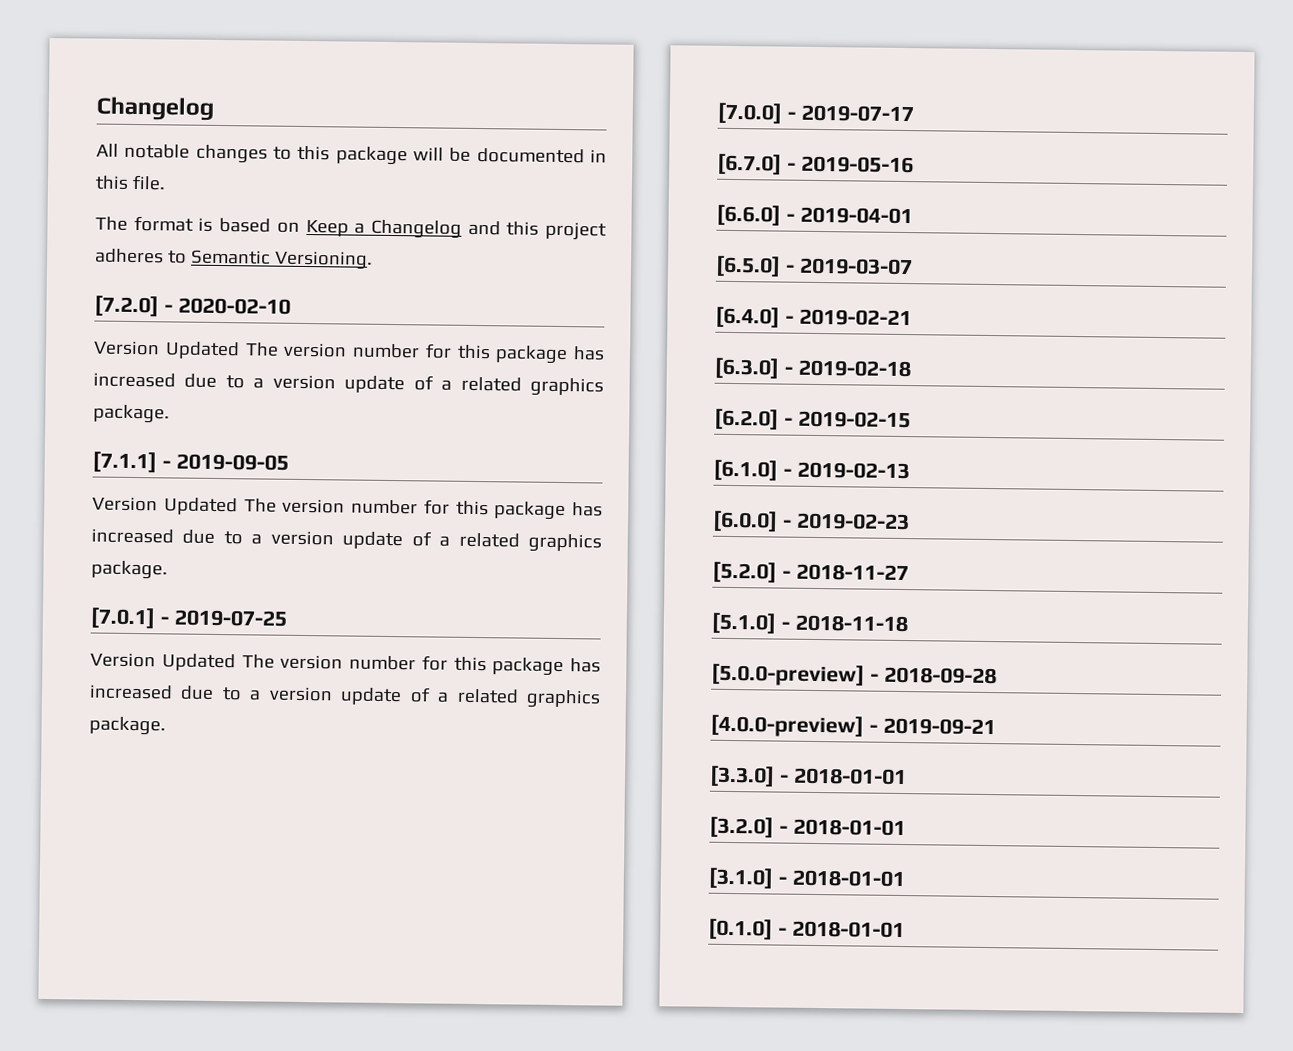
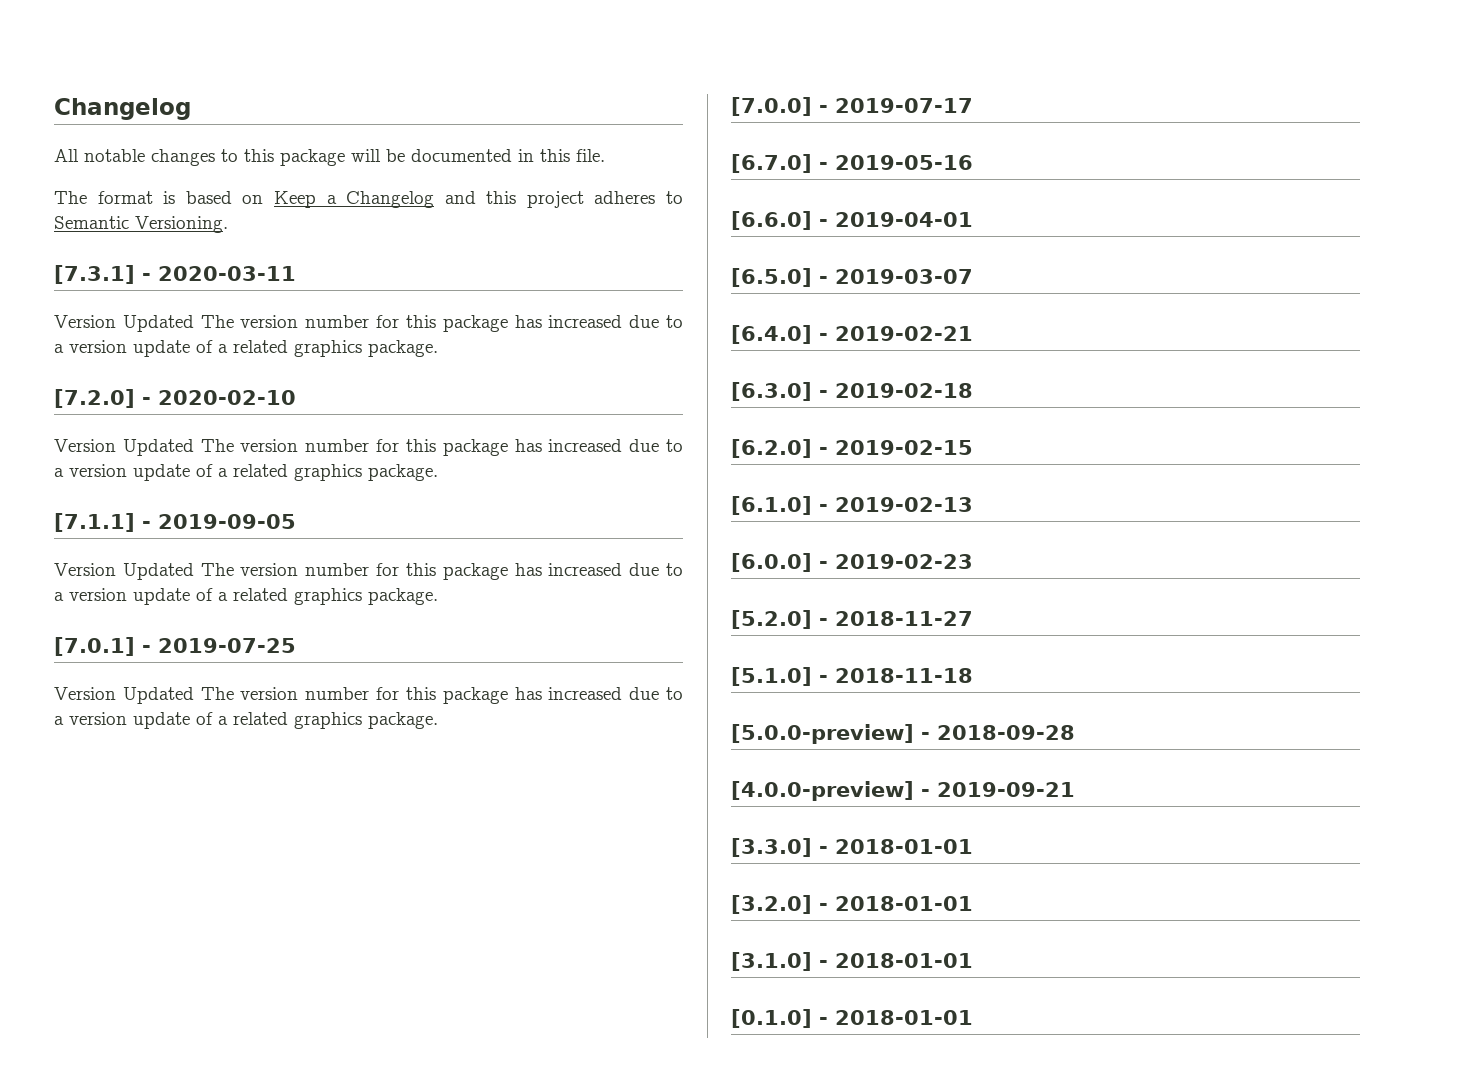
+ [7.3.1] - 2020-03-11
+ Version Updated The version number for this package has increased due to a version update of a related graphics package.

